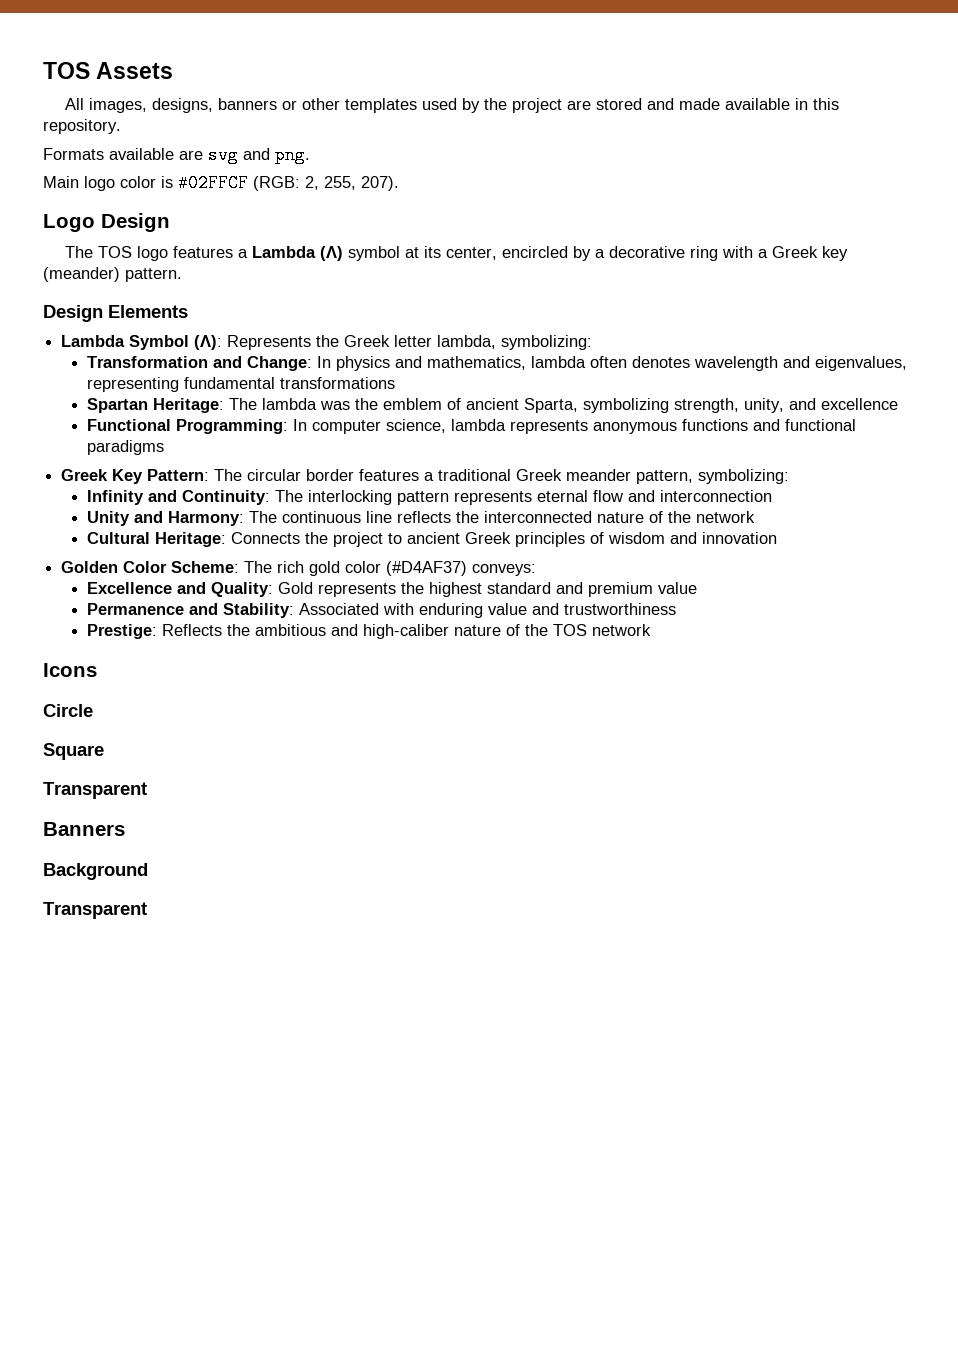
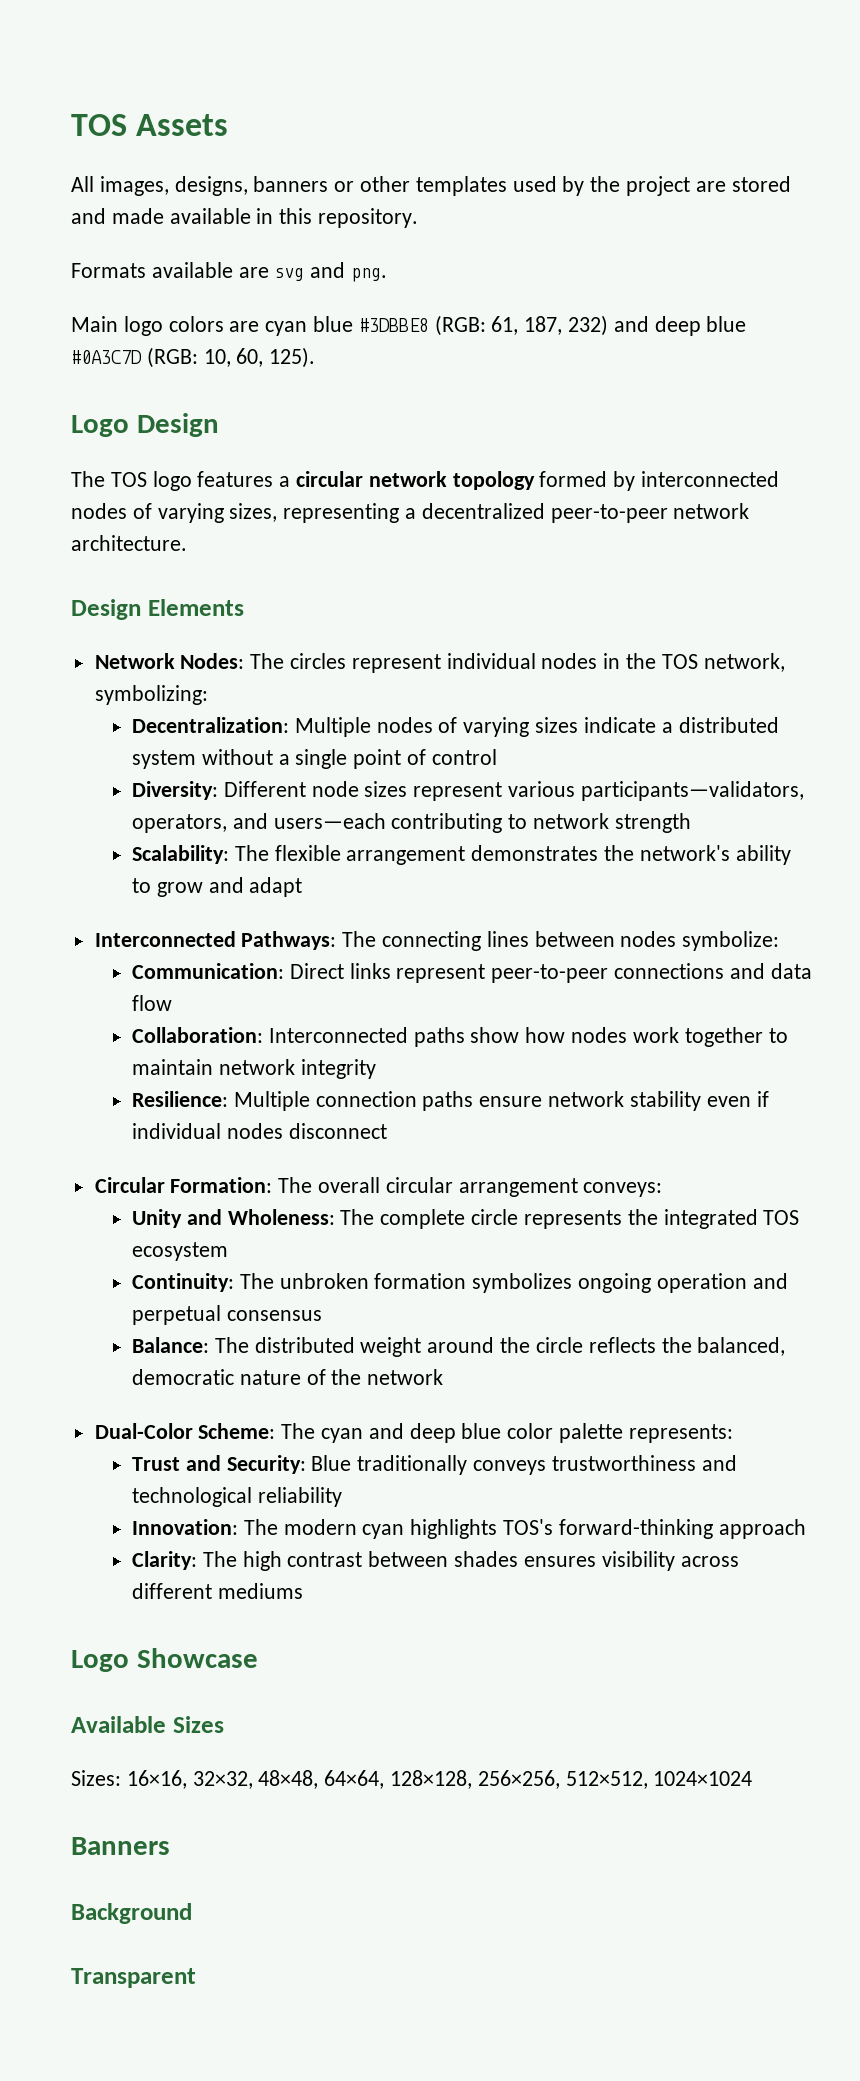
- Main logo color is #02FFCF (RGB: 2, 255, 207).
+ Main logo colors are cyan blue #3DBBE8 (RGB: 61, 187, 232) and deep blue #0A3C7D (RGB: 10, 60, 125).
- The TOS logo features a Lambda (Λ) symbol at its center, encircled by a decorative ring with a Greek key (meander) pattern.
+ The TOS logo features a circular network topology formed by interconnected nodes of varying sizes, representing a decentralized peer-to-peer network architecture.
  Design Elements
- Lambda Symbol (Λ): Represents the Greek letter lambda, symbolizing:
- Transformation and Change: In physics and mathematics, lambda often denotes wavelength and eigenvalues, representing fundamental transformations
- Spartan Heritage: The lambda was the emblem of ancient Sparta, symbolizing strength, unity, and excellence
- Functional Programming: In computer science, lambda represents anonymous functions and functional paradigms
- Greek Key Pattern: The circular border features a traditional Greek meander pattern, symbolizing:
- Infinity and Continuity: The interlocking pattern represents eternal flow and interconnection
- Unity and Harmony: The continuous line reflects the interconnected nature of the network
- Cultural Heritage: Connects the project to ancient Greek principles of wisdom and innovation
- Golden Color Scheme: The rich gold color (#D4AF37) conveys:
- Excellence and Quality: Gold represents the highest standard and premium value
- Permanence and Stability: Associated with enduring value and trustworthiness
- Prestige: Reflects the ambitious and high-caliber nature of the TOS network
- Icons
- Circle
- Square
- Transparent
+ Network Nodes: The circles represent individual nodes in the TOS network, symbolizing:
+ Decentralization: Multiple nodes of varying sizes indicate a distributed system without a single point of control
+ Diversity: Different node sizes represent various participants—validators, operators, and users—each contributing to network strength
+ Scalability: The flexible arrangement demonstrates the network's ability to grow and adapt
+ Interconnected Pathways: The connecting lines between nodes symbolize:
+ Communication: Direct links represent peer-to-peer connections and data flow
+ Collaboration: Interconnected paths show how nodes work together to maintain network integrity
+ Resilience: Multiple connection paths ensure network stability even if individual nodes disconnect
+ Circular Formation: The overall circular arrangement conveys:
+ Unity and Wholeness: The complete circle represents the integrated TOS ecosystem
+ Continuity: The unbroken formation symbolizes ongoing operation and perpetual consensus
+ Balance: The distributed weight around the circle reflects the balanced, democratic nature of the network
+ Dual-Color Scheme: The cyan and deep blue color palette represents:
+ Trust and Security: Blue traditionally conveys trustworthiness and technological reliability
+ Innovation: The modern cyan highlights TOS's forward-thinking approach
+ Clarity: The high contrast between shades ensures visibility across different mediums
+ Logo Showcase
+ Available Sizes
+ Sizes: 16×16, 32×32, 48×48, 64×64, 128×128, 256×256, 512×512, 1024×1024

